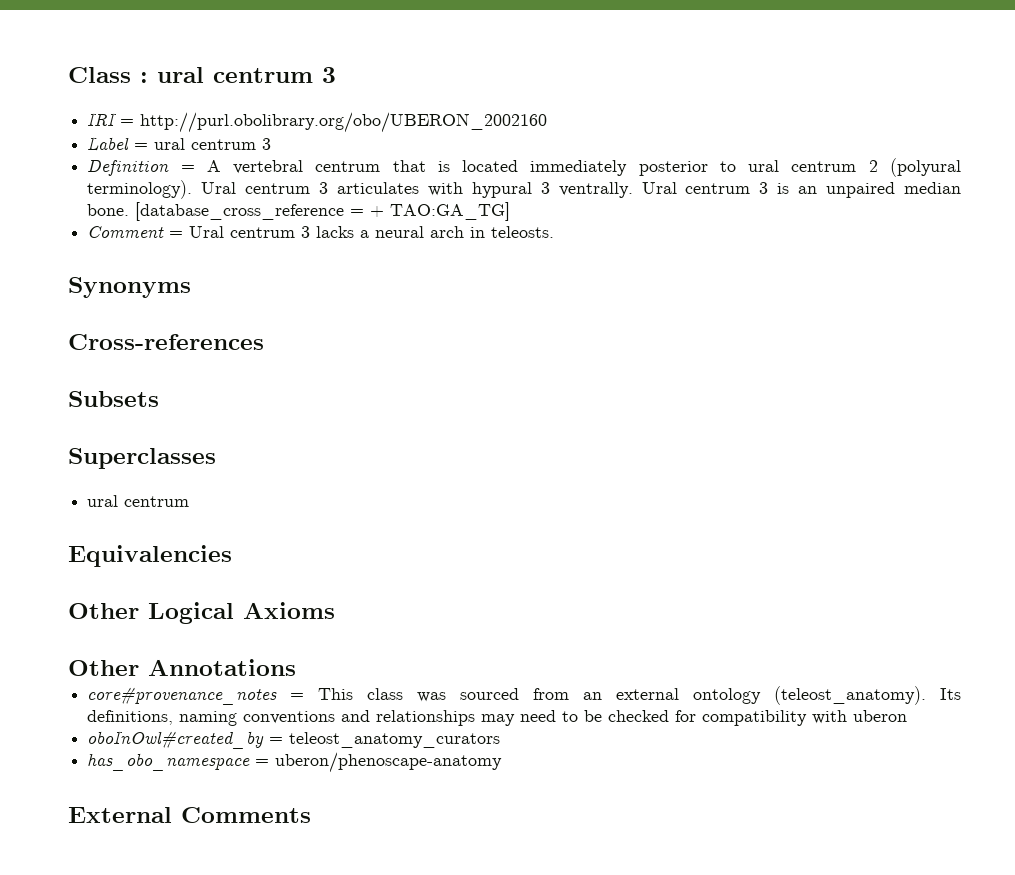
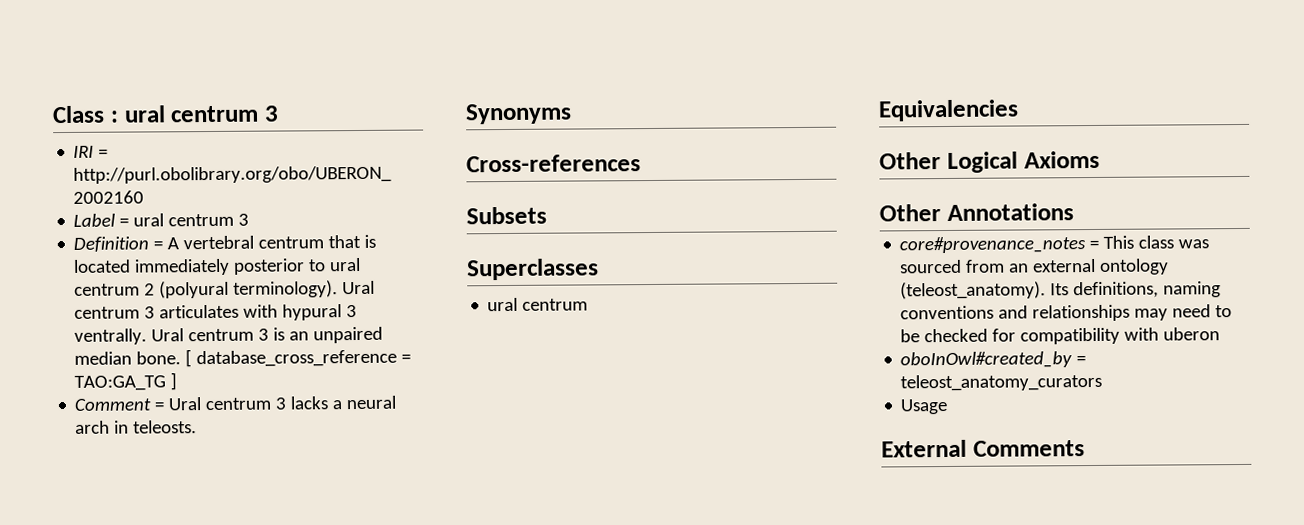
- [database_cross_reference = + TAO:GA_TG]
+ [ database_cross_reference = TAO:GA_TG ]
- has_obo_namespace = uberon/phenoscape-anatomy
+ Usage

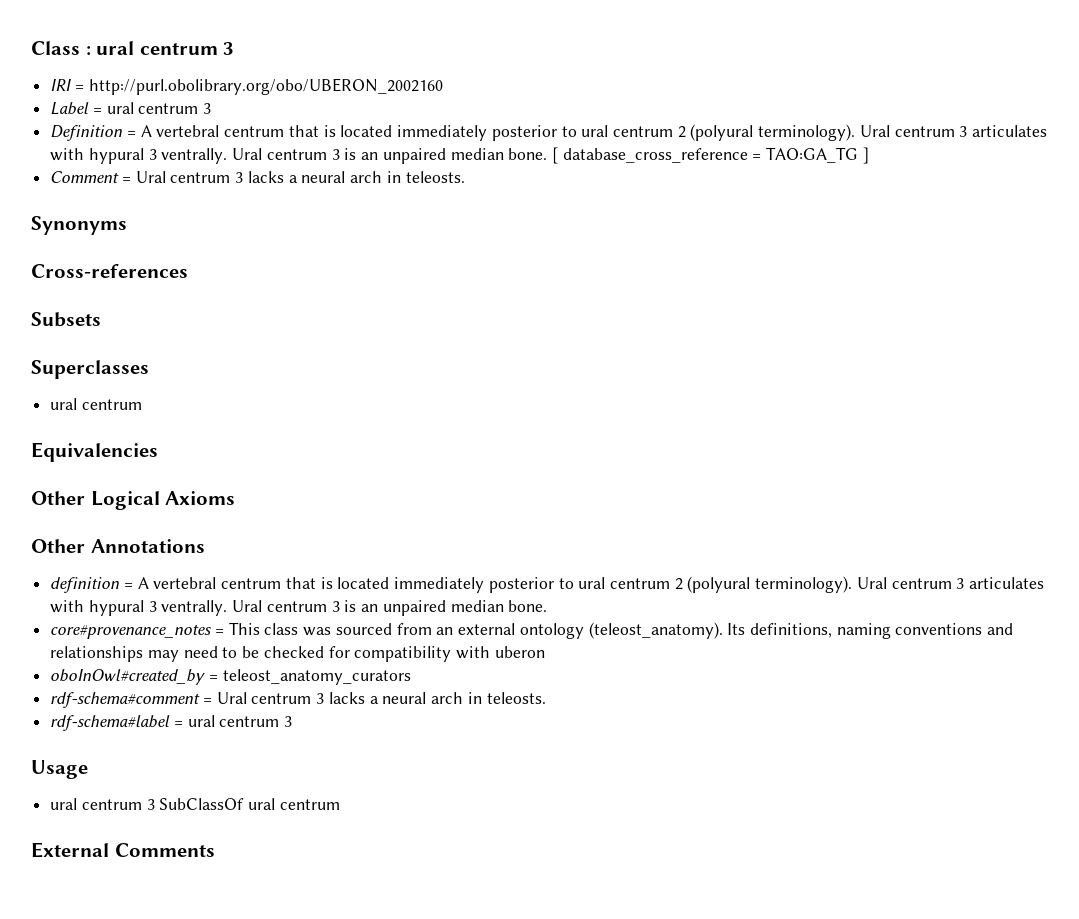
+ definition = A vertebral centrum that is located immediately posterior to ural centrum 2 (polyural terminology). Ural centrum 3 articulates with hypural 3 ventrally. Ural centrum 3 is an unpaired median bone.
+ rdf-schema#comment = Ural centrum 3 lacks a neural arch in teleosts.
+ rdf-schema#label = ural centrum 3
  Usage
+ ural centrum 3 SubClassOf ural centrum

